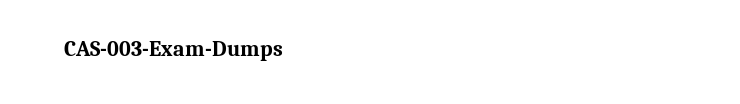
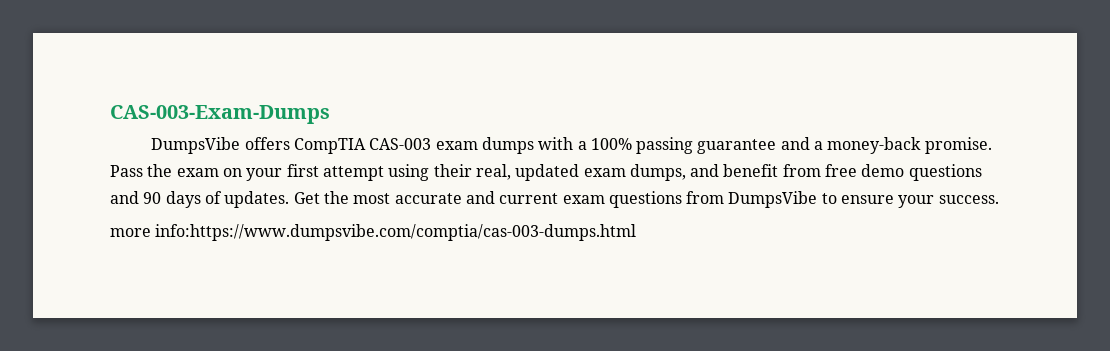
+ DumpsVibe offers CompTIA CAS-003 exam dumps with a 100% passing guarantee and a money-back promise. Pass the exam on your first attempt using their real, updated exam dumps, and benefit from free demo questions and 90 days of updates. Get the most accurate and current exam questions from DumpsVibe to ensure your success.
+ more info:https://www.dumpsvibe.com/comptia/cas-003-dumps.html

